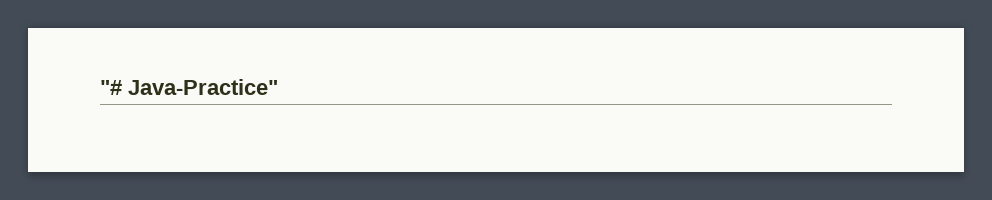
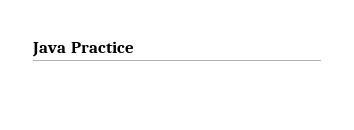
- "# Java-Practice"
+ Java Practice

